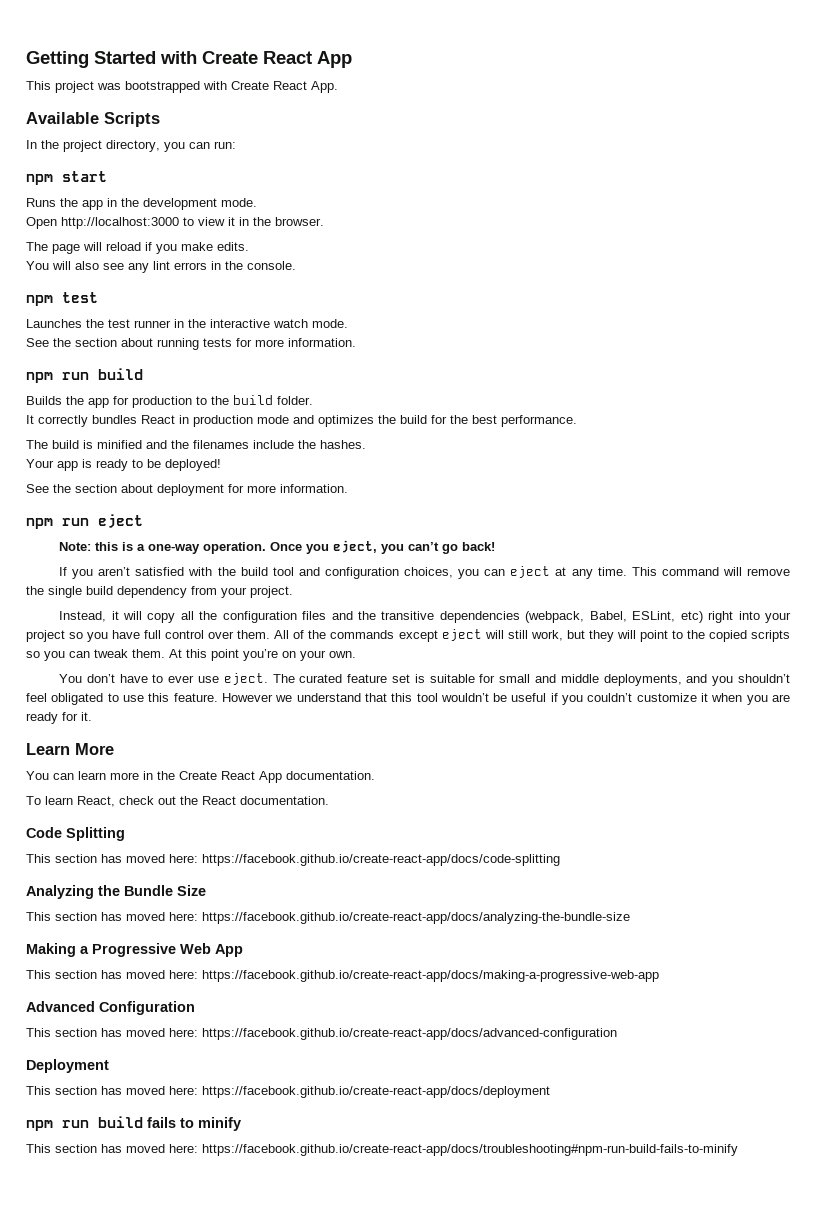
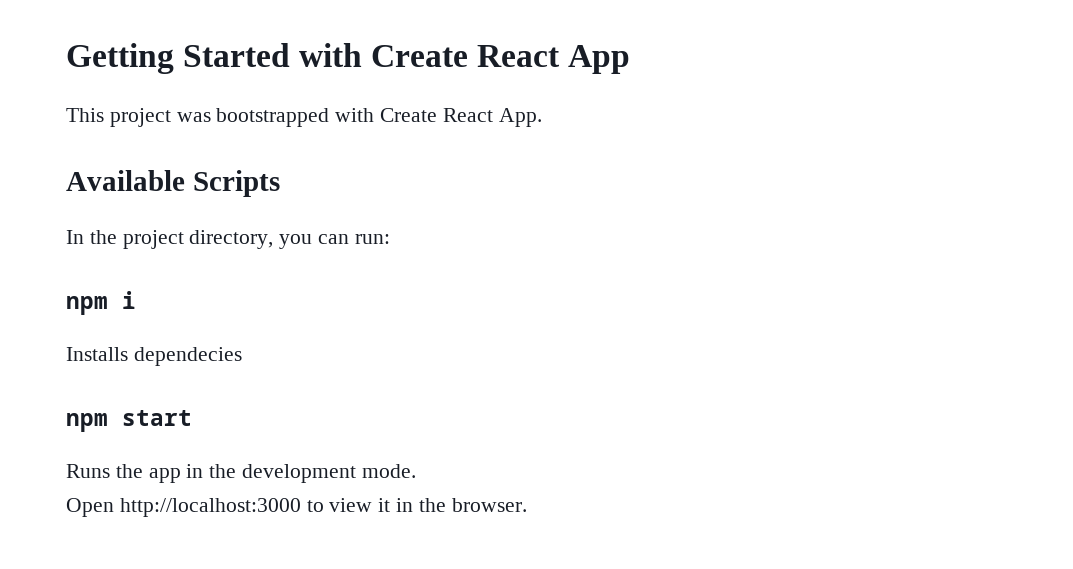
+ npm i
+ Installs dependecies
- The page will reload if you make edits.
- You will also see any lint errors in the console.
- npm test
- Launches the test runner in the interactive watch mode.
- See the section about running tests for more information.
- npm run build
- Builds the app for production to the build folder.
- It correctly bundles React in production mode and optimizes the build for the best performance.
- The build is minified and the filenames include the hashes.
- Your app is ready to be deployed!
- See the section about deployment for more information.
- npm run eject
- Note: this is a one-way operation. Once you eject, you can’t go back!
- If you aren’t satisfied with the build tool and configuration choices, you can eject at any time. This command will remove the single build dependency from your project.
- Instead, it will copy all the configuration files and the transitive dependencies (webpack, Babel, ESLint, etc) right into your project so you have full control over them. All of the commands except eject will still work, but they will point to the copied scripts so you can tweak them. At this point you’re on your own.
- You don’t have to ever use eject. The curated feature set is suitable for small and middle deployments, and you shouldn’t feel obligated to use this feature. However we understand that this tool wouldn’t be useful if you couldn’t customize it when you are ready for it.
- Learn More
- You can learn more in the Create React App documentation.
- To learn React, check out the React documentation.
- Code Splitting
- This section has moved here: https://facebook.github.io/create-react-app/docs/code-splitting
- Analyzing the Bundle Size
- This section has moved here: https://facebook.github.io/create-react-app/docs/analyzing-the-bundle-size
- Making a Progressive Web App
- This section has moved here: https://facebook.github.io/create-react-app/docs/making-a-progressive-web-app
- Advanced Configuration
- This section has moved here: https://facebook.github.io/create-react-app/docs/advanced-configuration
- Deployment
- This section has moved here: https://facebook.github.io/create-react-app/docs/deployment
- npm run build fails to minify
- This section has moved here: https://facebook.github.io/create-react-app/docs/troubleshooting#npm-run-build-fails-to-minify

